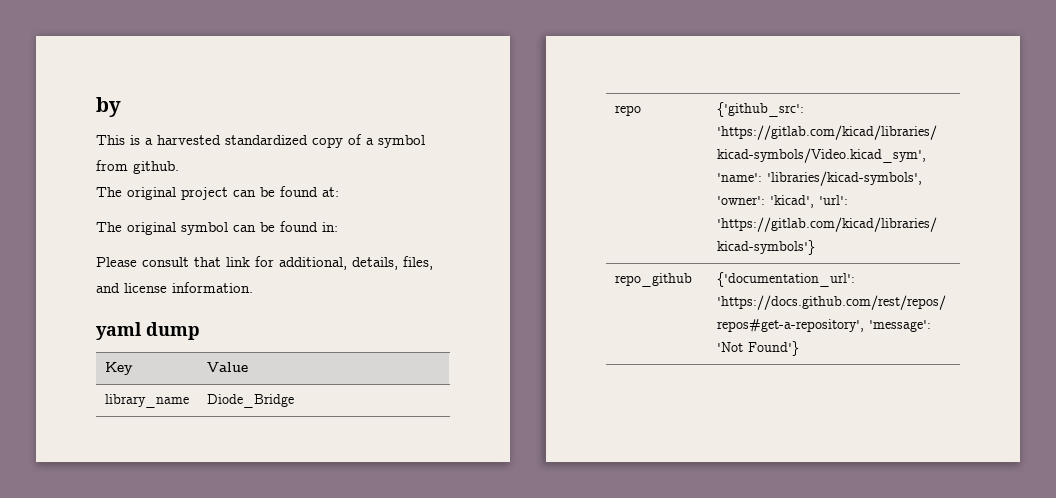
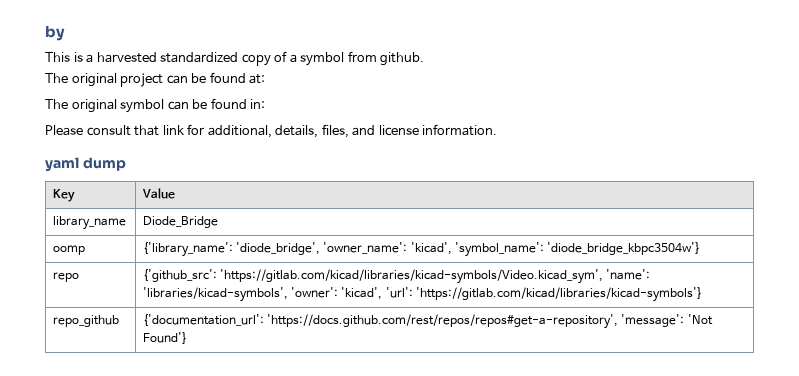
+ oomp | {'library_name': 'diode_bridge', 'owner_name': 'kicad', 'symbol_name': 'diode_bridge_kbpc3504w'}

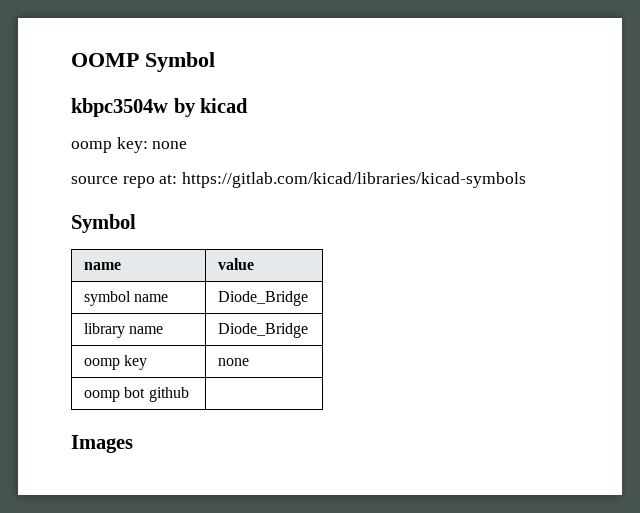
- by
- This is a harvested standardized copy of a symbol from github.
- The original project can be found at:
- The original symbol can be found in:
- Please consult that link for additional, details, files, and license information.
- yaml dump
- Key | Value
- library_name | Diode_Bridge
- oomp | {'library_name': 'diode_bridge', 'owner_name': 'kicad', 'symbol_name': 'diode_bridge_kbpc3504w'}
- repo | {'github_src': 'https://gitlab.com/kicad/libraries/kicad-symbols/Video.kicad_sym', 'name': 'libraries/kicad-symbols', 'owner': 'kicad', 'url': 'https://gitlab.com/kicad/libraries/kicad-symbols'}
- repo_github | {'documentation_url': 'https://docs.github.com/rest/repos/repos#get-a-repository', 'message': 'Not Found'}
+ OOMP Symbol
+ kbpc3504w by kicad
+ oomp key: none
+ source repo at: https://gitlab.com/kicad/libraries/kicad-symbols
+ Symbol
+ name | value
+ symbol name | Diode_Bridge
+ library name | Diode_Bridge
+ oomp key | none
+ oomp bot github |
+ Images

